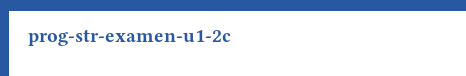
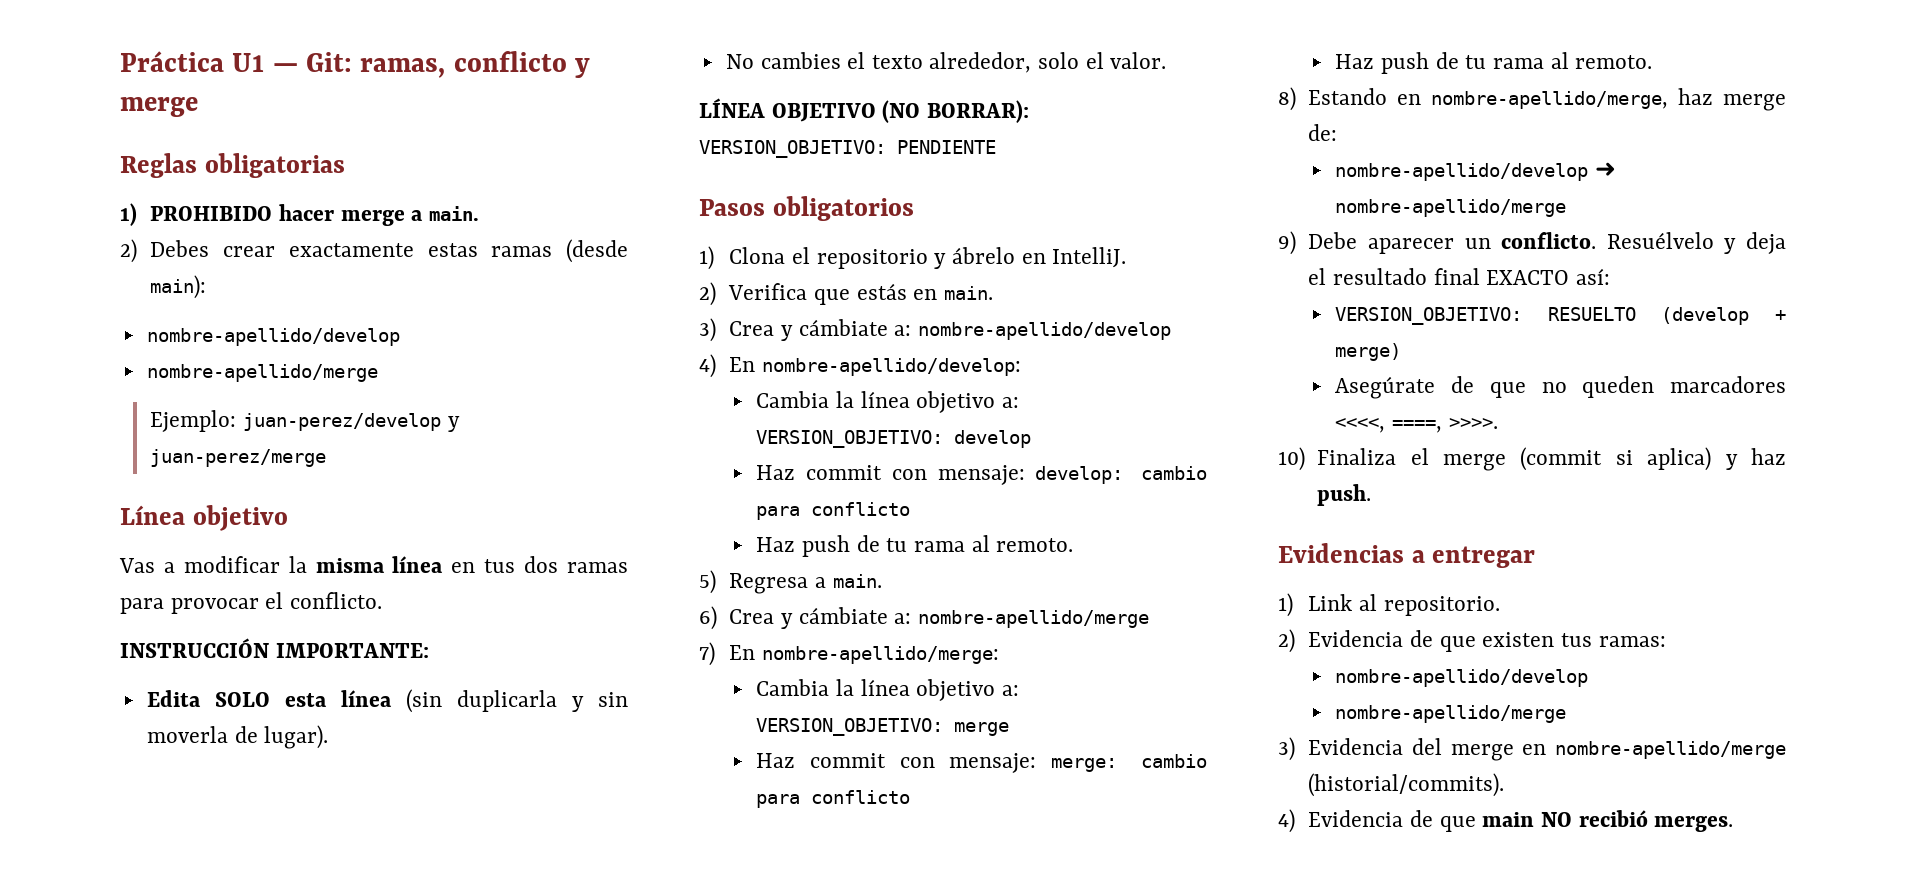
- prog-str-examen-u1-2c
+ Práctica U1 — Git: ramas, conflicto y merge
+ Reglas obligatorias
+ 1) PROHIBIDO hacer merge a main.
+ 2) Debes crear exactamente estas ramas (desde main):
+ nombre-apellido/develop
+ nombre-apellido/merge
+ Ejemplo: juan-perez/develop y juan-perez/merge
+ Línea objetivo
+ Vas a modificar la misma línea en tus dos ramas para provocar el conflicto.
+ INSTRUCCIÓN IMPORTANTE:
+ Edita SOLO esta línea (sin duplicarla y sin moverla de lugar).
+ No cambies el texto alrededor, solo el valor.
+ LÍNEA OBJETIVO (NO BORRAR): VERSION_OBJETIVO: PENDIENTE
+ Pasos obligatorios
+ 1) Clona el repositorio y ábrelo en IntelliJ.
+ 2) Verifica que estás en main.
+ 3) Crea y cámbiate a: nombre-apellido/develop
+ 4) En nombre-apellido/develop:
+ Cambia la línea objetivo a: VERSION_OBJETIVO: develop
+ Haz commit con mensaje: develop: cambio para conflicto
+ Haz push de tu rama al remoto.
+ 5) Regresa a main.
+ 6) Crea y cámbiate a: nombre-apellido/merge
+ 7) En nombre-apellido/merge:
+ Cambia la línea objetivo a: VERSION_OBJETIVO: merge
+ Haz commit con mensaje: merge: cambio para conflicto
+ Haz push de tu rama al remoto.
+ 8) Estando en nombre-apellido/merge, haz merge de:
+ nombre-apellido/develop ➜ nombre-apellido/merge
+ 9) Debe aparecer un conflicto. Resuélvelo y deja el resultado final EXACTO así:
+ VERSION_OBJETIVO: RESUELTO (develop + merge)
+ Asegúrate de que no queden marcadores <<<<, ====, >>>>.
+ 10) Finaliza el merge (commit si aplica) y haz push.
+ Evidencias a entregar
+ 1) Link al repositorio.
+ 2) Evidencia de que existen tus ramas:
+ nombre-apellido/develop
+ nombre-apellido/merge
+ 3) Evidencia del merge en nombre-apellido/merge (historial/commits).
+ 4) Evidencia de que main NO recibió merges.

